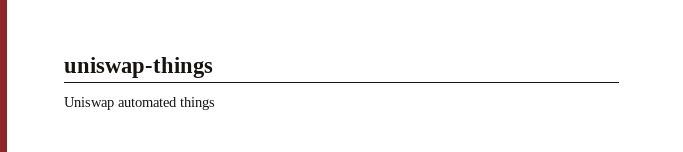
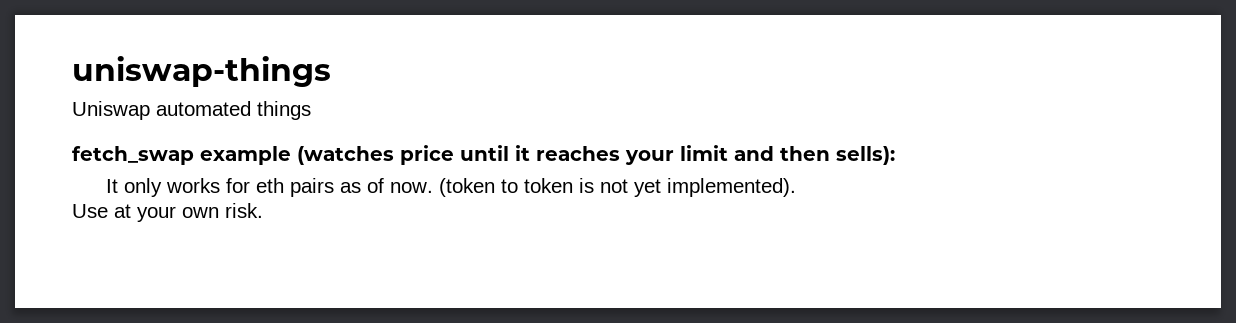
+ fetch_swap example (watches price until it reaches your limit and then sells):
+ It only works for eth pairs as of now. (token to token is not yet implemented).
+ Use at your own risk.

